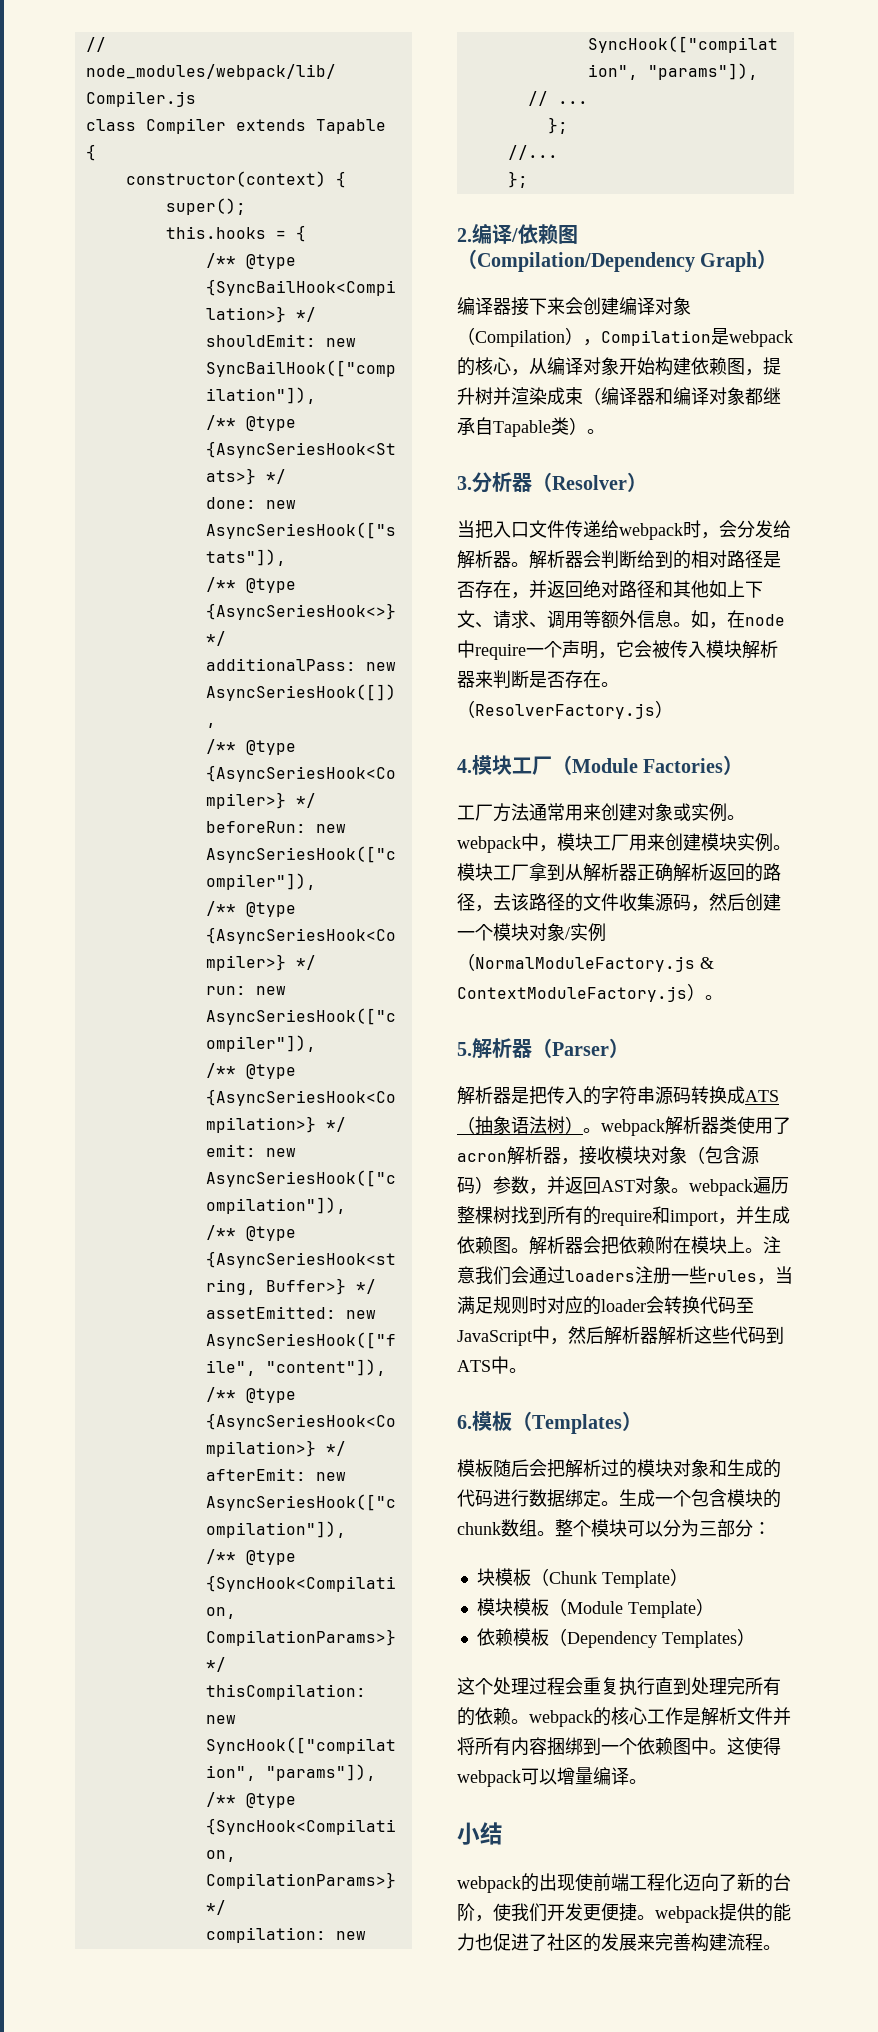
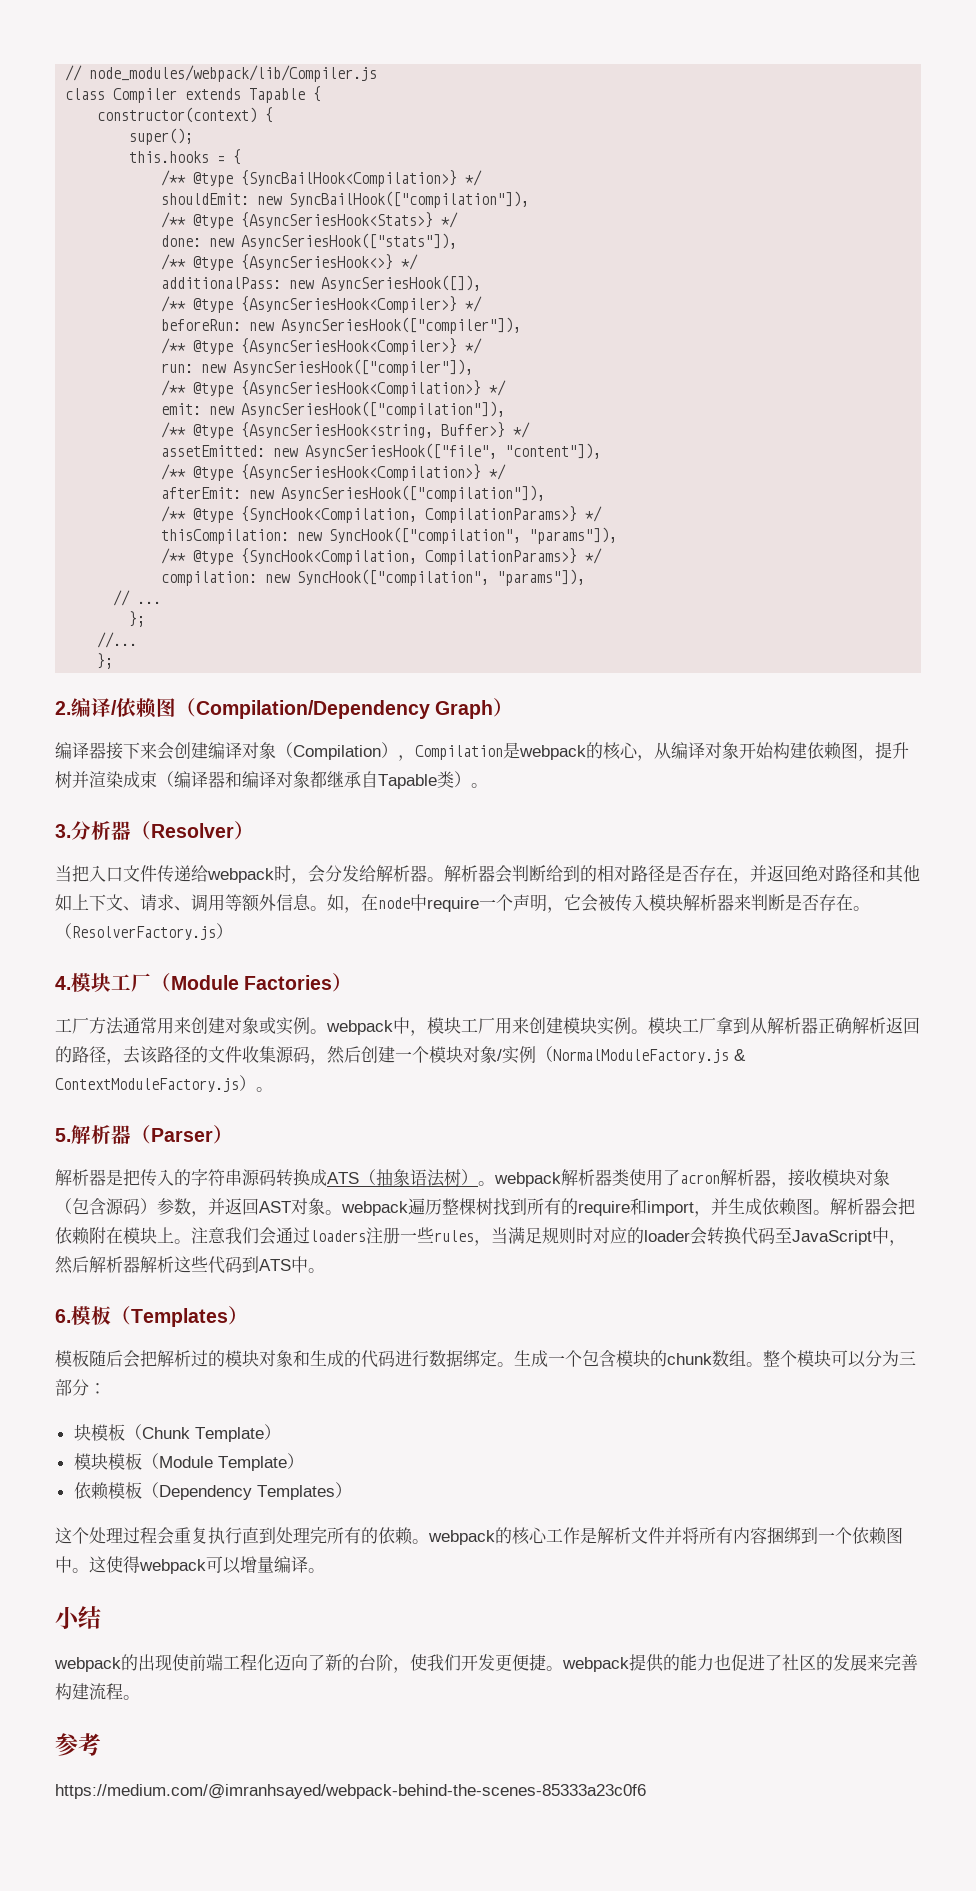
+ 参考
+ https://medium.com/@imranhsayed/webpack-behind-the-scenes-85333a23c0f6

